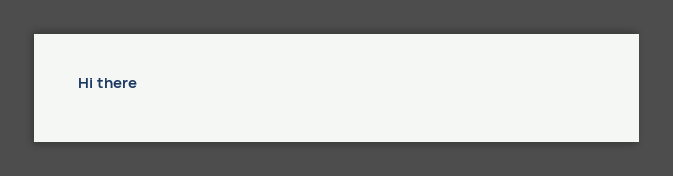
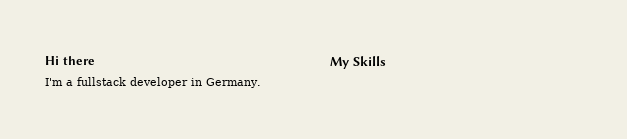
+ I'm a fullstack developer in Germany.
+ My Skills

